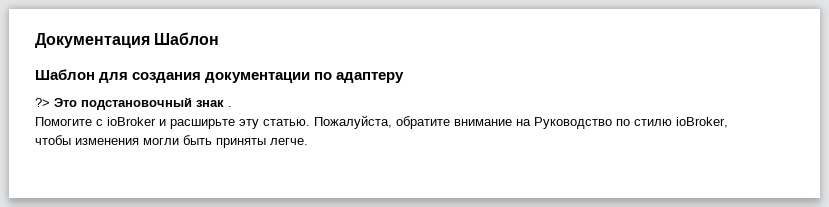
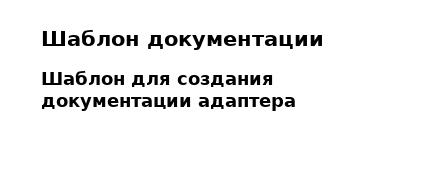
- Документация Шаблон
+ Шаблон документации
- Шаблон для создания документации по адаптеру
- ?> Это подстановочный знак .
- Помогите с ioBroker и расширьте эту статью. Пожалуйста, обратите внимание на Руководство по стилю ioBroker, чтобы изменения могли быть приняты легче.
+ Шаблон для создания документации адаптера

